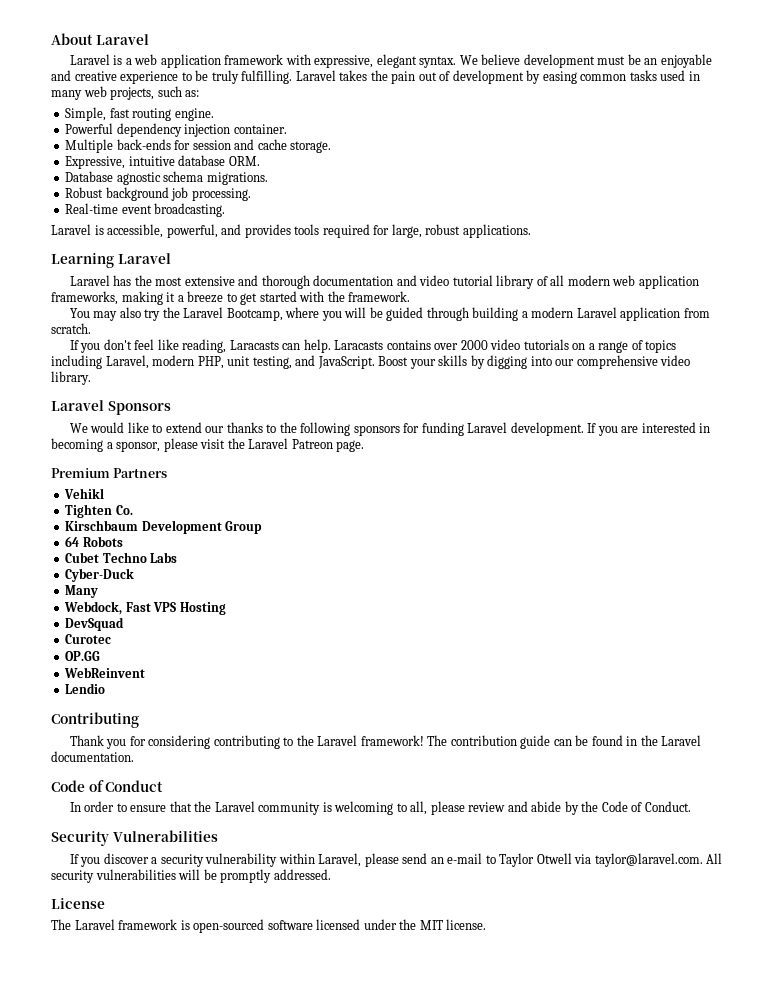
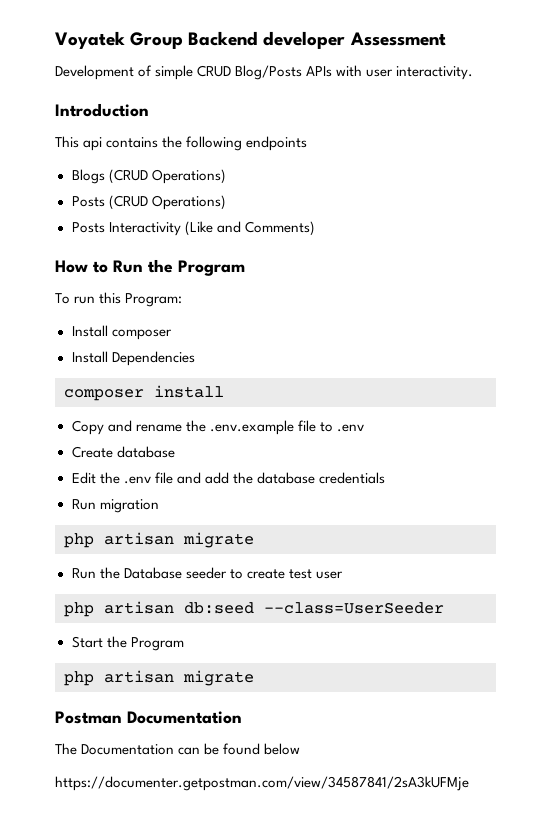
- About Laravel
- Laravel is a web application framework with expressive, elegant syntax. We believe development must be an enjoyable and creative experience to be truly fulfilling. Laravel takes the pain out of development by easing common tasks used in many web projects, such as:
- Simple, fast routing engine.
- Powerful dependency injection container.
- Multiple back-ends for session and cache storage.
- Expressive, intuitive database ORM.
- Database agnostic schema migrations.
- Robust background job processing.
- Real-time event broadcasting.
- Laravel is accessible, powerful, and provides tools required for large, robust applications.
- Learning Laravel
- Laravel has the most extensive and thorough documentation and video tutorial library of all modern web application frameworks, making it a breeze to get started with the framework.
- You may also try the Laravel Bootcamp, where you will be guided through building a modern Laravel application from scratch.
- If you don't feel like reading, Laracasts can help. Laracasts contains over 2000 video tutorials on a range of topics including Laravel, modern PHP, unit testing, and JavaScript. Boost your skills by digging into our comprehensive video library.
- Laravel Sponsors
- We would like to extend our thanks to the following sponsors for funding Laravel development. If you are interested in becoming a sponsor, please visit the Laravel Patreon page.
- Premium Partners
- Vehikl
- Tighten Co.
- Kirschbaum Development Group
- 64 Robots
- Cubet Techno Labs
- Cyber-Duck
- Many
- Webdock, Fast VPS Hosting
- DevSquad
- Curotec
- OP.GG
- WebReinvent
- Lendio
- Contributing
- Thank you for considering contributing to the Laravel framework! The contribution guide can be found in the Laravel documentation.
- Code of Conduct
- In order to ensure that the Laravel community is welcoming to all, please review and abide by the Code of Conduct.
- Security Vulnerabilities
- If you discover a security vulnerability within Laravel, please send an e-mail to Taylor Otwell via taylor@laravel.com. All security vulnerabilities will be promptly addressed.
- License
- The Laravel framework is open-sourced software licensed under the MIT license.
+ Voyatek Group Backend developer Assessment
+ Development of simple CRUD Blog/Posts APIs with user interactivity.
+ Introduction
+ This api contains the following endpoints
+ Blogs (CRUD Operations)
+ Posts (CRUD Operations)
+ Posts Interactivity (Like and Comments)
+ How to Run the Program
+ To run this Program:
+ Install composer
+ Install Dependencies
+ composer install
+ Copy and rename the .env.example file to .env
+ Create database
+ Edit the .env file and add the database credentials
+ Run migration
+ php artisan migrate
+ Run the Database seeder to create test user
+ php artisan db:seed --class=UserSeeder
+ Start the Program
+ php artisan migrate
+ Postman Documentation
+ The Documentation can be found below
+ https://documenter.getpostman.com/view/34587841/2sA3kUFMje

